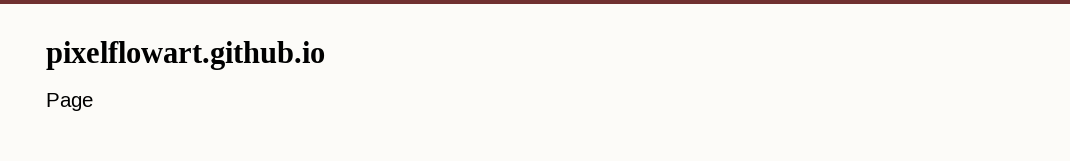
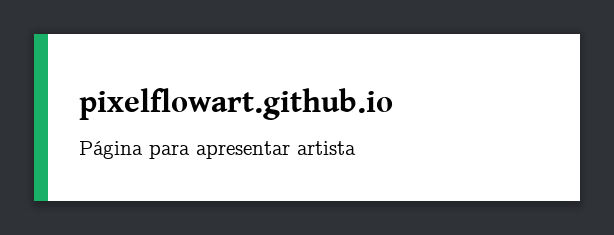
- Page
+ Página para apresentar artista

